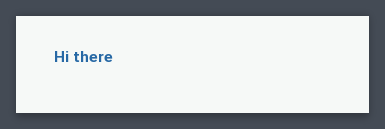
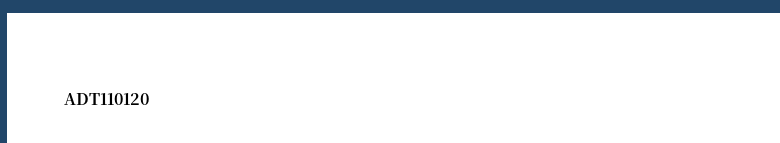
- Hi there
+ ADT110120

